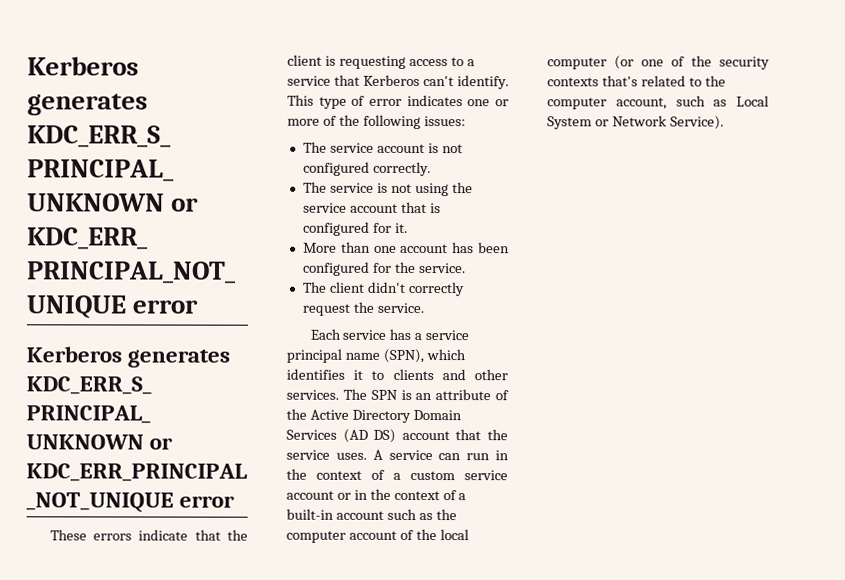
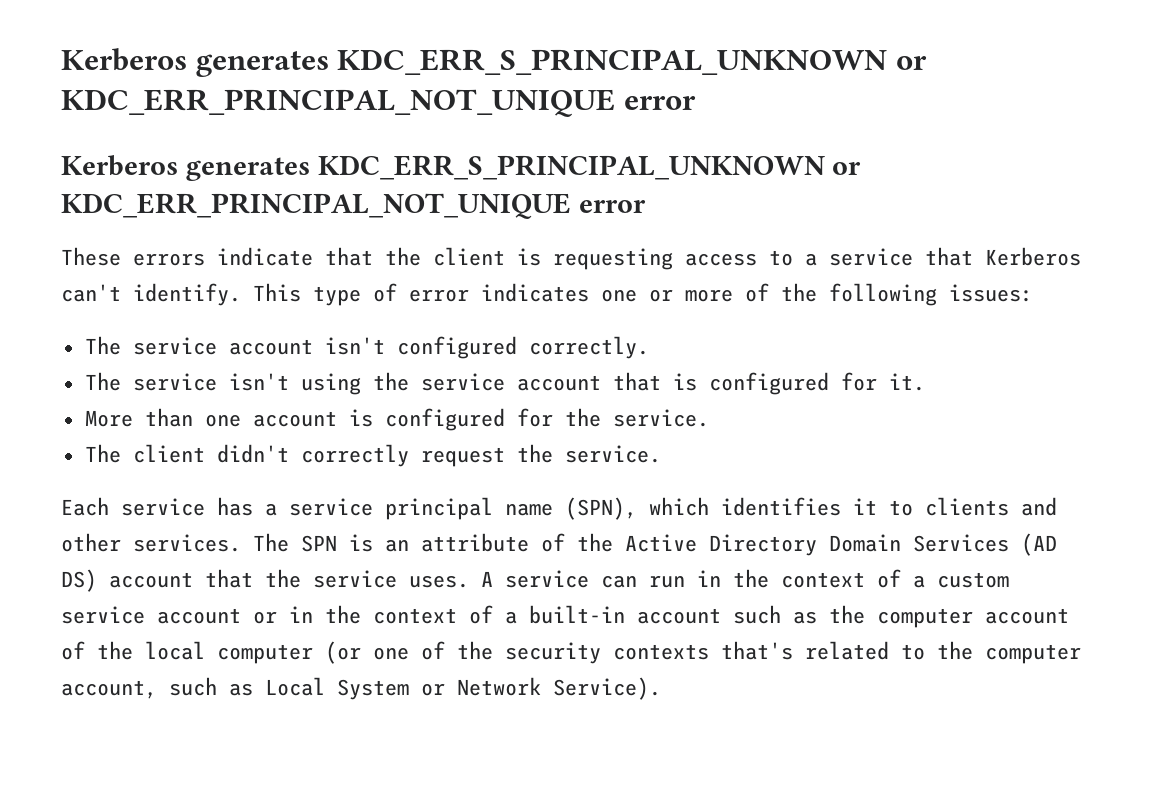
- The service account is not configured correctly.
+ The service account isn't configured correctly.
- The service is not using the service account that is configured for it.
+ The service isn't using the service account that is configured for it.
- More than one account has been configured for the service.
+ More than one account is configured for the service.

